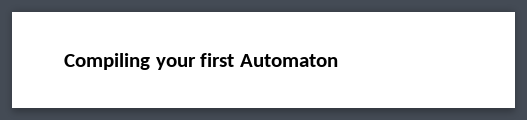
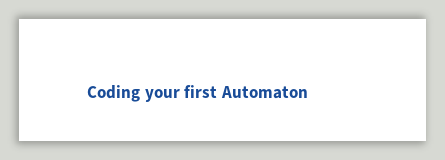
- Compiling your first Automaton
+ Coding your first Automaton

